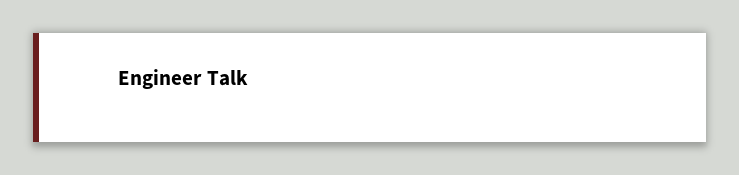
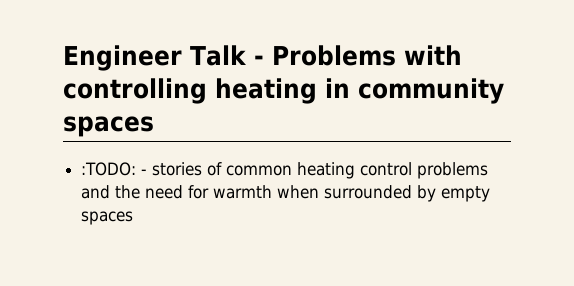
- Engineer Talk
+ Engineer Talk - Problems with controlling heating in community spaces
+ :TODO: - stories of common heating control problems and the need for warmth when surrounded by empty spaces

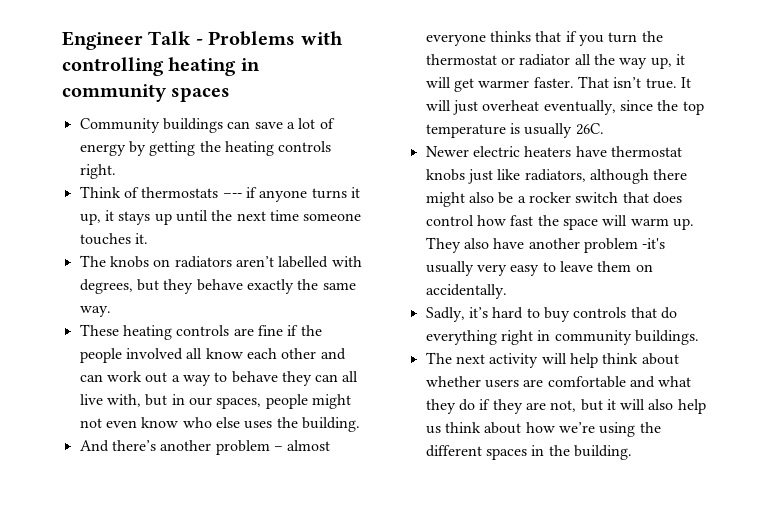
- :TODO: - stories of common heating control problems and the need for warmth when surrounded by empty spaces
+ Community buildings can save a lot of energy by getting the heating controls right.
+ Think of thermostats –-- if anyone turns it up, it stays up until the next time someone touches it.
+ The knobs on radiators aren’t labelled with degrees, but they behave exactly the same way.
+ These heating controls are fine if the people involved all know each other and can work out a way to behave they can all live with, but in our spaces, people might not even know who else uses the building.
+ And there’s another problem – almost everyone thinks that if you turn the thermostat or radiator all the way up, it will get warmer faster. That isn’t true. It will just overheat eventually, since the top temperature is usually 26C.
+ Newer electric heaters have thermostat knobs just like radiators, although there might also be a rocker switch that does control how fast the space will warm up. They also have another problem -it's usually very easy to leave them on accidentally.
+ Sadly, it’s hard to buy controls that do everything right in community buildings.
+ The next activity will help think about whether users are comfortable and what they do if they are not, but it will also help us think about how we’re using the different spaces in the building.

